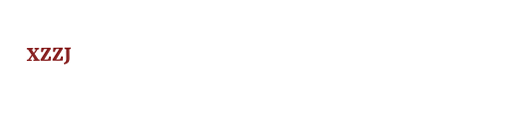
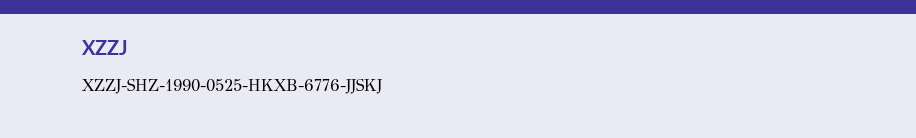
+ XZZJ-SHZ-1990-0525-HKXB-6776-JJSKJ

